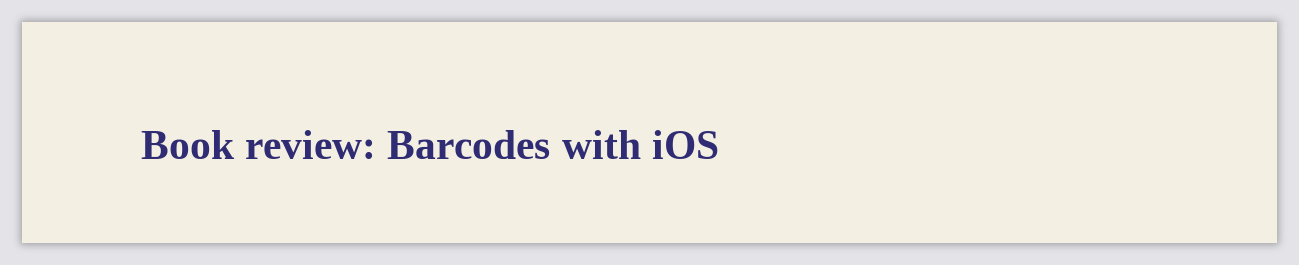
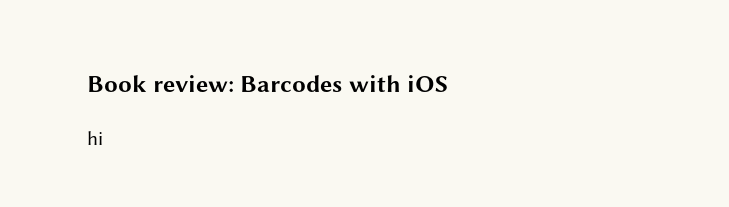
+ hi

